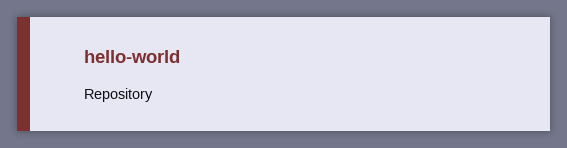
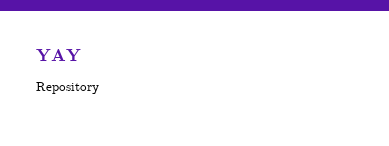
- hello-world
+ YAY

